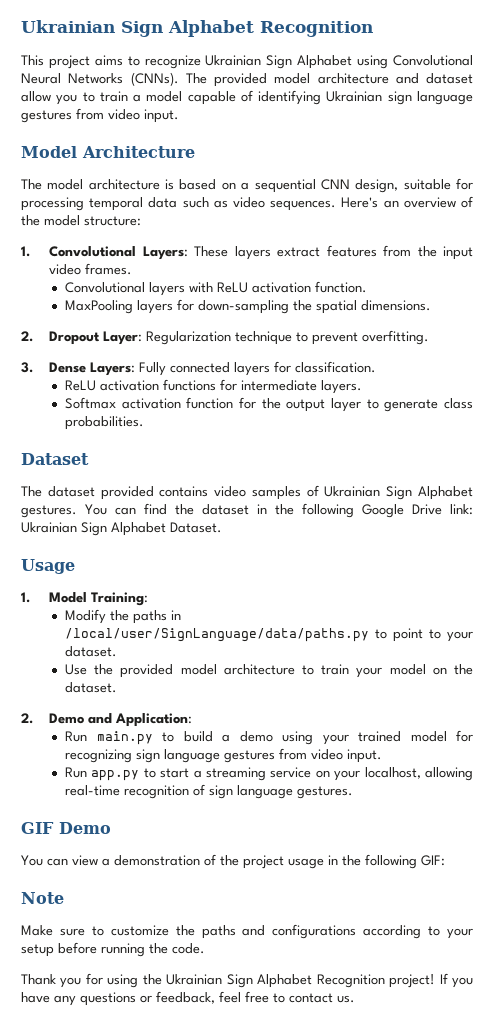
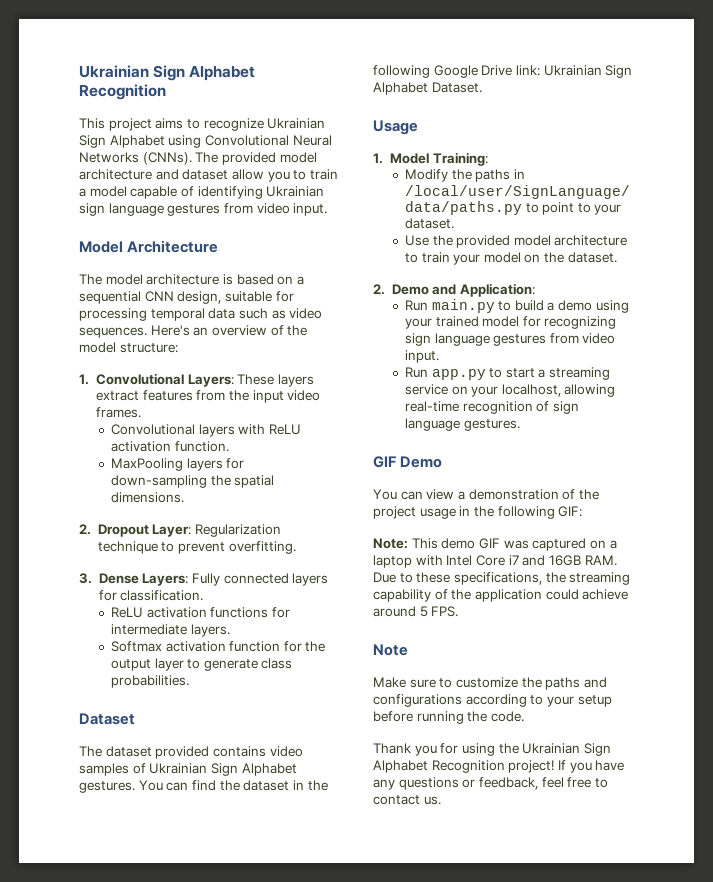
+ Note: This demo GIF was captured on a laptop with Intel Core i7 and 16GB RAM. Due to these specifications, the streaming capability of the application could achieve around 5 FPS.

